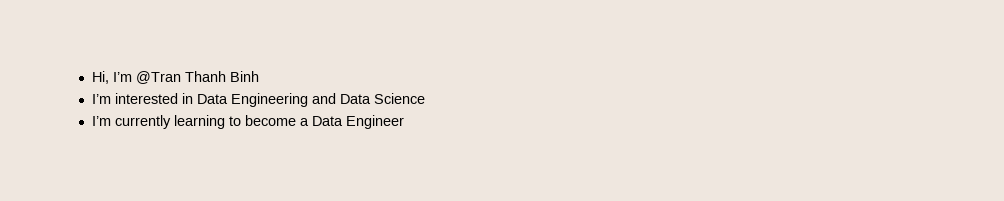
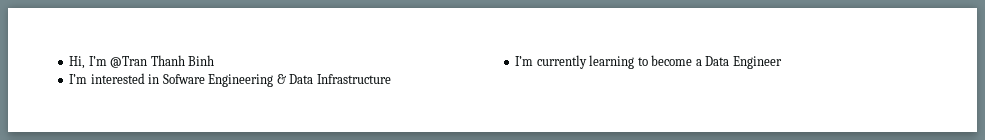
- I’m interested in Data Engineering and Data Science
+ I’m interested in Sofware Engineering & Data Infrastructure

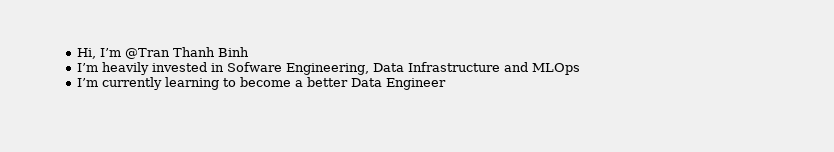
- I’m interested in Sofware Engineering & Data Infrastructure
+ I’m heavily invested in Sofware Engineering, Data Infrastructure and MLOps
- I’m currently learning to become a Data Engineer
+ I’m currently learning to become a better Data Engineer

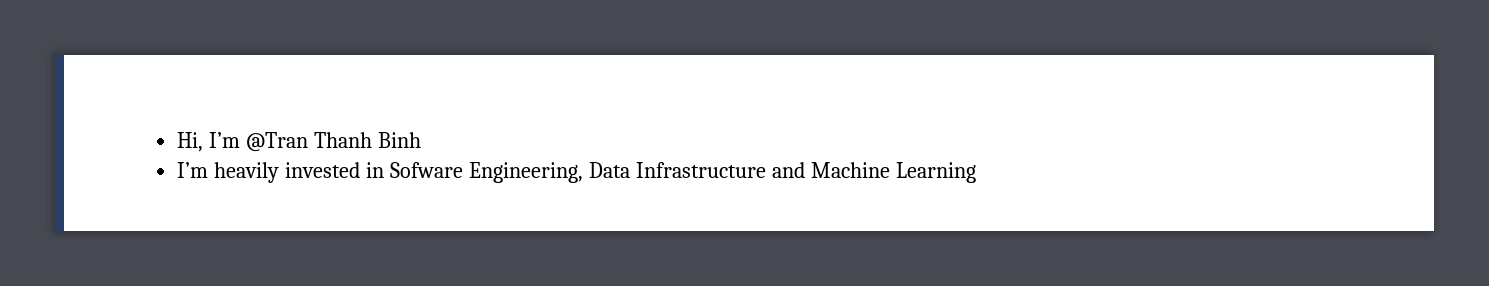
- I’m heavily invested in Sofware Engineering, Data Infrastructure and MLOps
- I’m currently learning to become a better Data Engineer
+ I’m heavily invested in Sofware Engineering, Data Infrastructure and Machine Learning

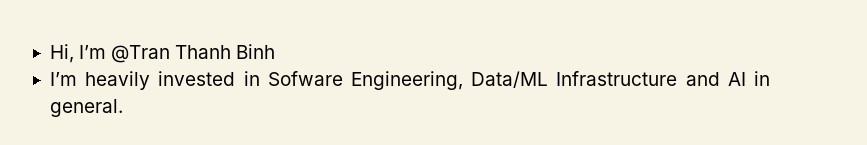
- I’m heavily invested in Sofware Engineering, Data Infrastructure and Machine Learning
+ I’m heavily invested in Sofware Engineering, Data/ML Infrastructure and AI in general.

